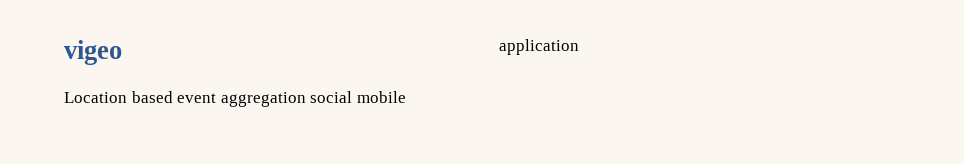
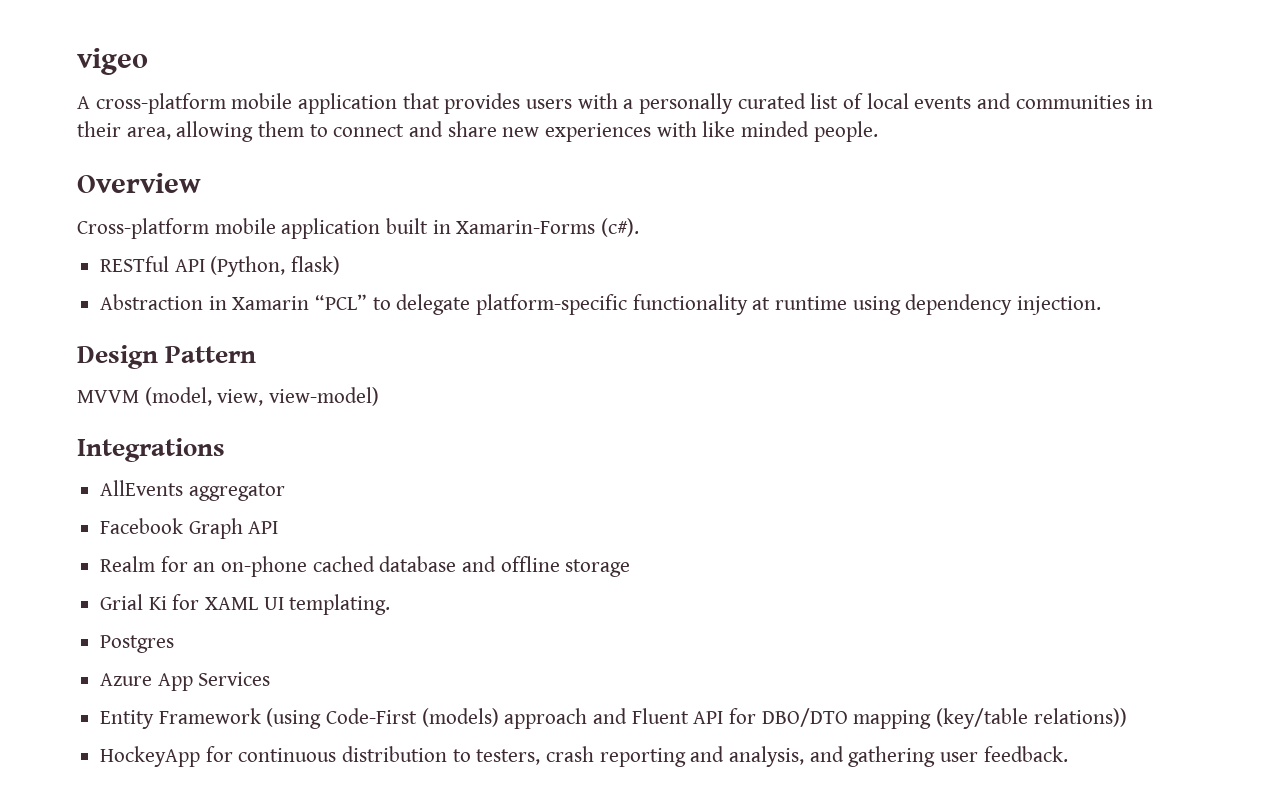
- Location based event aggregation social mobile application
+ A cross-platform mobile application that provides users with a personally curated list of local events and communities in their area, allowing them to connect and share new experiences with like minded people.
+ Overview
+ Cross-platform mobile application built in Xamarin-Forms (c#).
+ RESTful API (Python, flask)
+ Abstraction in Xamarin “PCL” to delegate platform-specific functionality at runtime using dependency injection.
+ Design Pattern
+ MVVM (model, view, view-model)
+ Integrations
+ AllEvents aggregator
+ Facebook Graph API
+ Realm for an on-phone cached database and offline storage
+ Grial Ki for XAML UI templating.
+ Postgres
+ Azure App Services
+ Entity Framework (using Code-First (models) approach and Fluent API for DBO/DTO mapping (key/table relations))
+ HockeyApp for continuous distribution to testers, crash reporting and analysis, and gathering user feedback.

